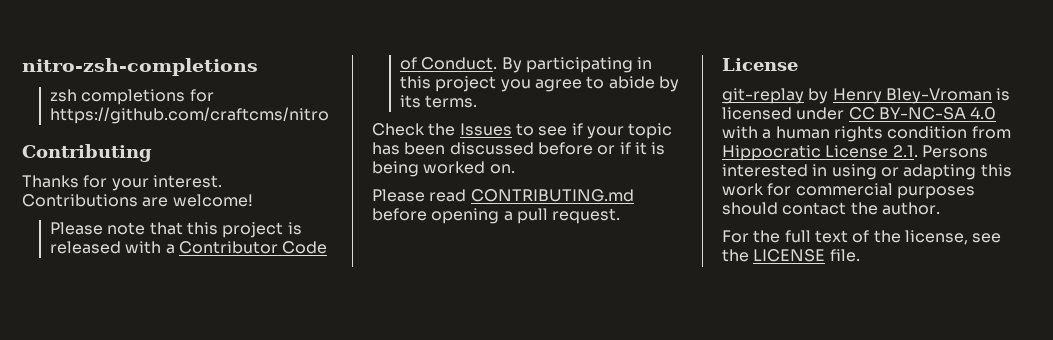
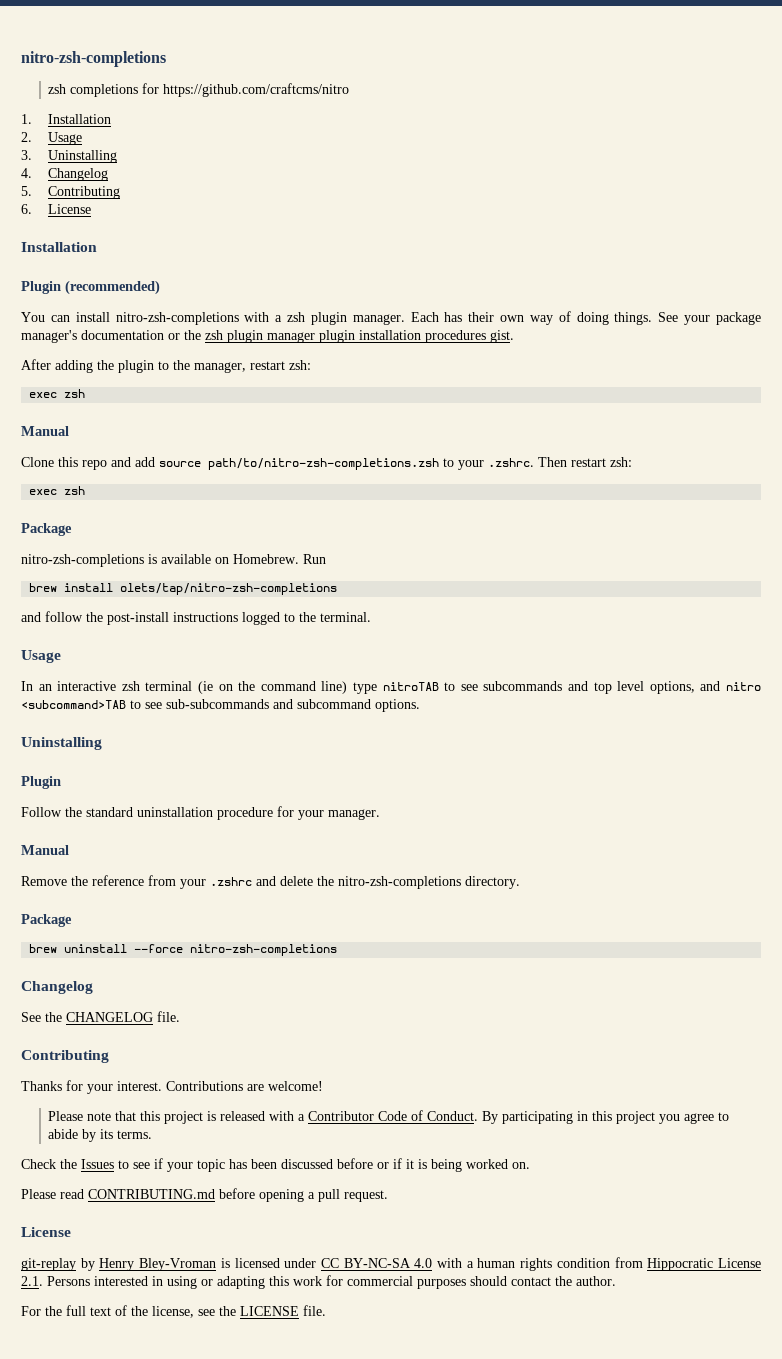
+ 1. Installation
+ 2. Usage
+ 3. Uninstalling
+ 4. Changelog
+ 5. Contributing
+ 6. License
+ Installation
+ Plugin (recommended)
+ You can install nitro-zsh-completions with a zsh plugin manager. Each has their own way of doing things. See your package manager's documentation or the zsh plugin manager plugin installation procedures gist.
+ After adding the plugin to the manager, restart zsh:
+ exec zsh
+ Manual
+ Clone this repo and add source path/to/nitro-zsh-completions.zsh to your .zshrc. Then restart zsh:
+ exec zsh
+ Package
+ nitro-zsh-completions is available on Homebrew. Run
+ brew install olets/tap/nitro-zsh-completions
+ and follow the post-install instructions logged to the terminal.
+ Usage
+ In an interactive zsh terminal (ie on the command line) type nitroTAB to see subcommands and top level options, and nitro <subcommand>TAB to see sub-subcommands and subcommand options.
+ Uninstalling
+ Plugin
+ Follow the standard uninstallation procedure for your manager.
+ Manual
+ Remove the reference from your .zshrc and delete the nitro-zsh-completions directory.
+ Package
+ brew uninstall --force nitro-zsh-completions
+ Changelog
+ See the CHANGELOG file.

